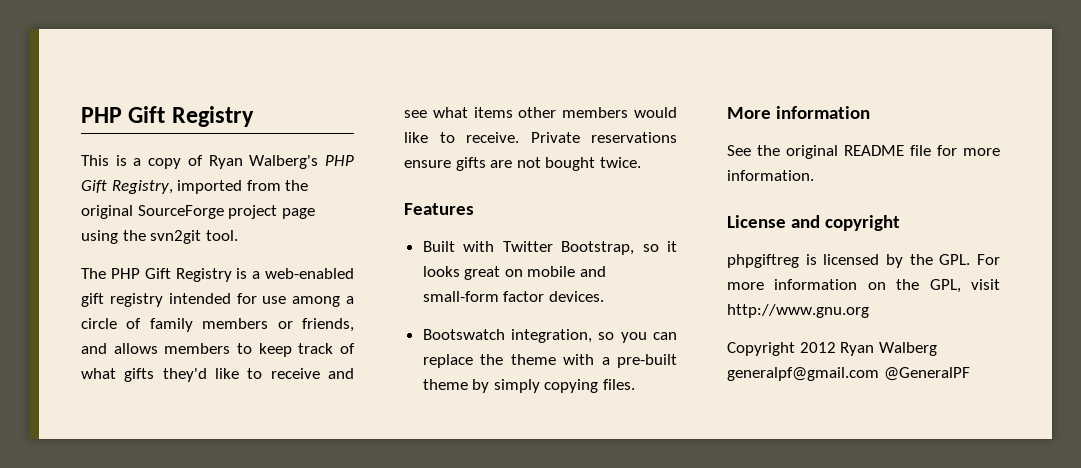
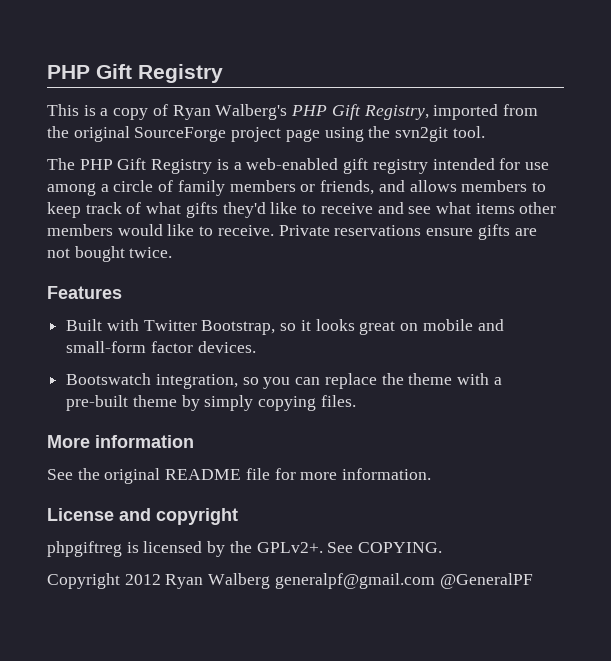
- phpgiftreg is licensed by the GPL. For more information on the GPL, visit http://www.gnu.org
+ phpgiftreg is licensed by the GPLv2+. See COPYING.

